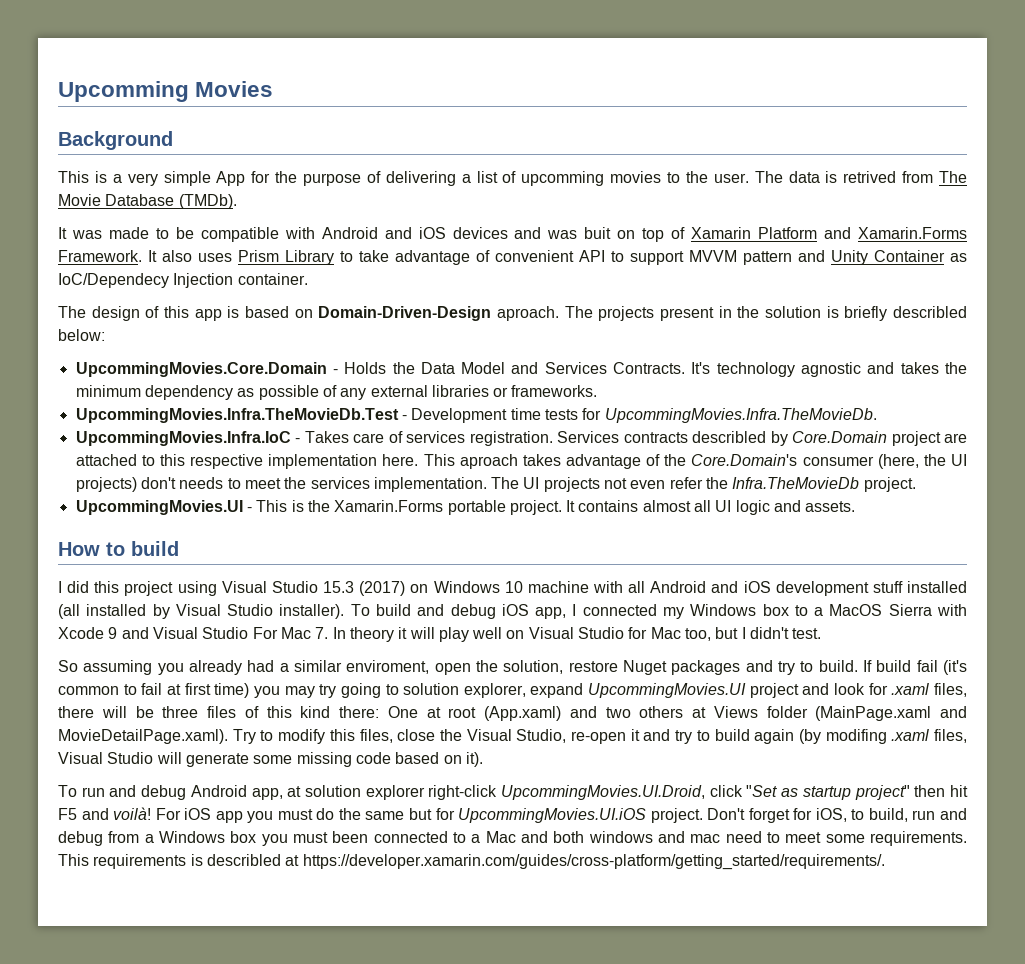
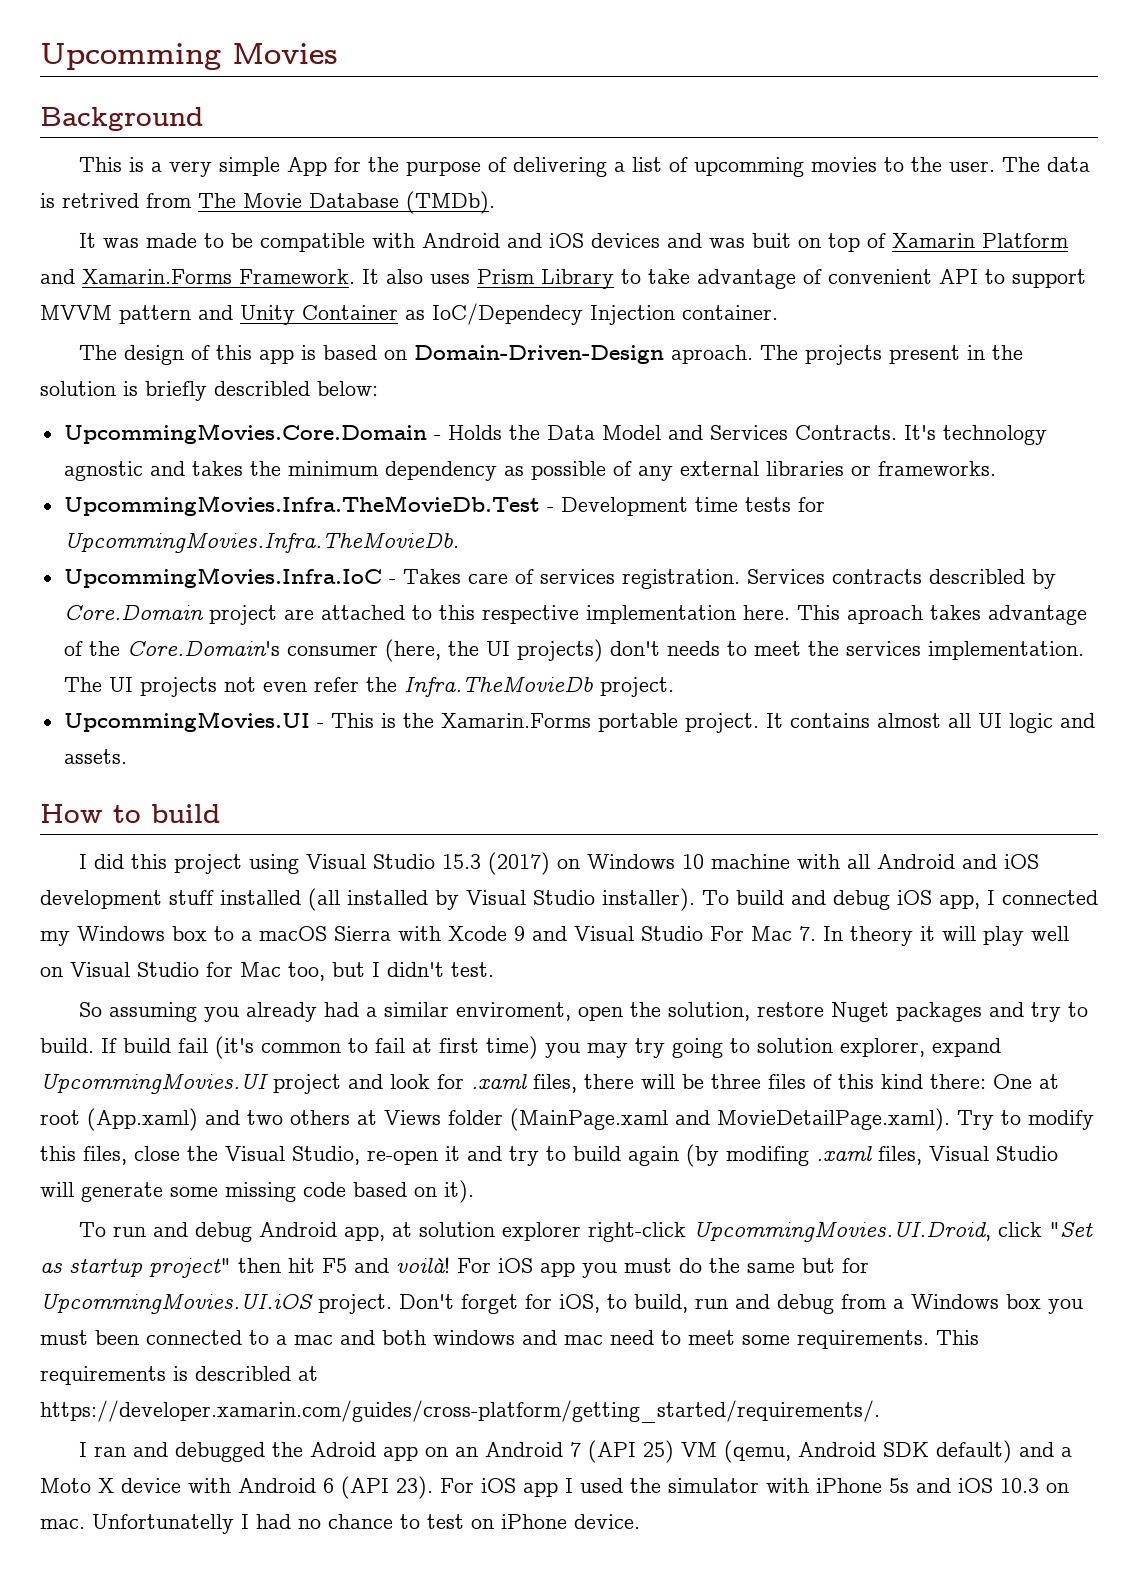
- To build and debug iOS app, I connected my Windows box to a MacOS Sierra with Xcode 9 and Visual Studio For Mac 7. In theory it will play well on Visual Studio for Mac too, but I didn't test.
+ To build and debug iOS app, I connected my Windows box to a macOS Sierra with Xcode 9 and Visual Studio For Mac 7. In theory it will play well on Visual Studio for Mac too, but I didn't test.
- Don't forget for iOS, to build, run and debug from a Windows box you must been connected to a Mac and both windows and mac need to meet some requirements.
+ Don't forget for iOS, to build, run and debug from a Windows box you must been connected to a mac and both windows and mac need to meet some requirements.
+ I ran and debugged the Adroid app on an Android 7 (API 25) VM (qemu, Android SDK default) and a Moto X device with Android 6 (API 23). For iOS app I used the simulator with iPhone 5s and iOS 10.3 on mac. Unfortunatelly I had no chance to test on iPhone device.

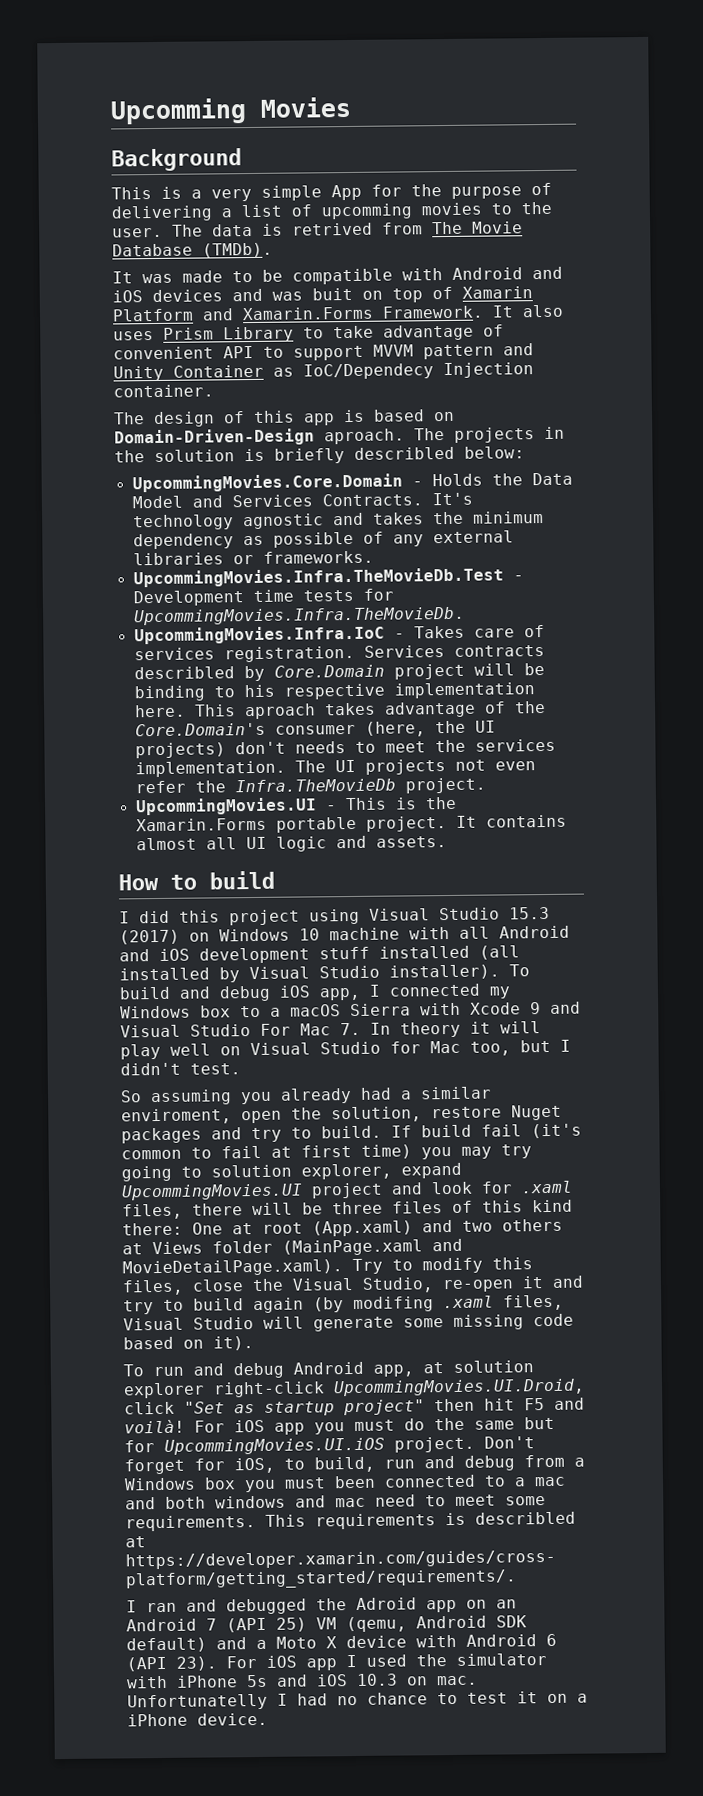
- The projects present in the solution is briefly describled below:
+ The projects in the solution is briefly describled below:
- Services contracts describled by Core.Domain project are attached to this respective implementation here.
+ Services contracts describled by Core.Domain project will be binding to his respective implementation here.
- Unfortunatelly I had no chance to test on iPhone device.
+ Unfortunatelly I had no chance to test it on a iPhone device.

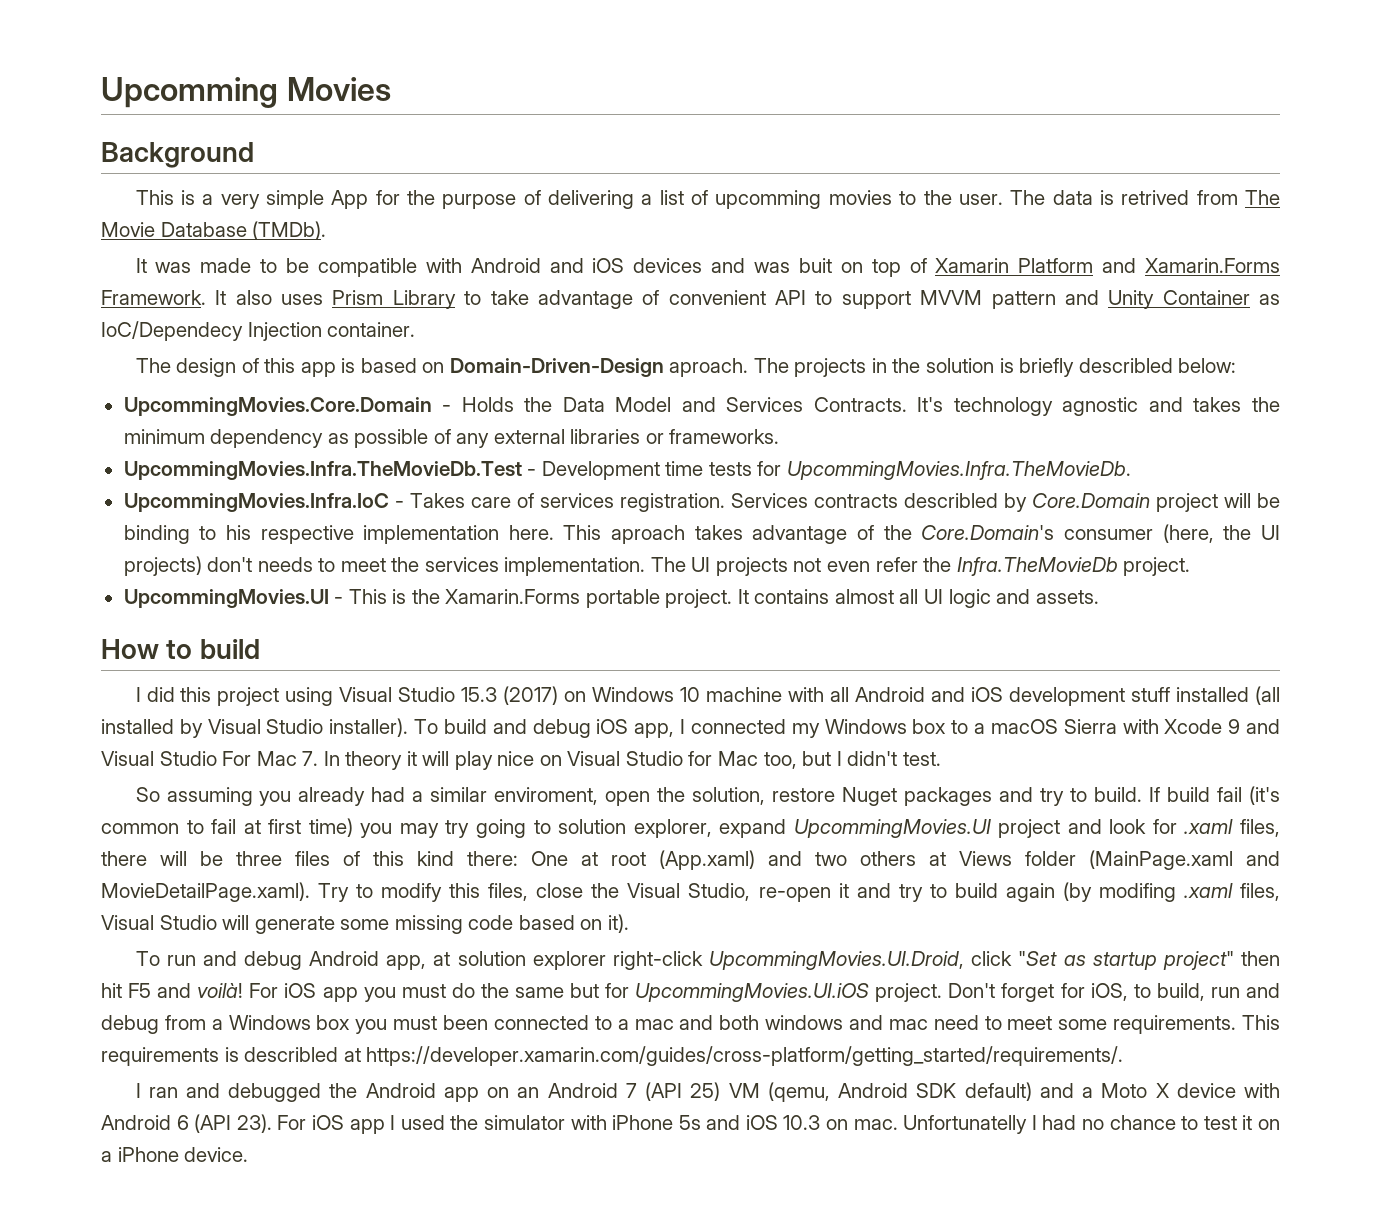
- To build and debug iOS app, I connected my Windows box to a macOS Sierra with Xcode 9 and Visual Studio For Mac 7. In theory it will play well on Visual Studio for Mac too, but I didn't test.
+ To build and debug iOS app, I connected my Windows box to a macOS Sierra with Xcode 9 and Visual Studio For Mac 7. In theory it will play nice on Visual Studio for Mac too, but I didn't test.
- I ran and debugged the Adroid app on an Android 7 (API 25) VM (qemu, Android SDK default) and a Moto X device with Android 6 (API 23).
+ I ran and debugged the Android app on an Android 7 (API 25) VM (qemu, Android SDK default) and a Moto X device with Android 6 (API 23).

